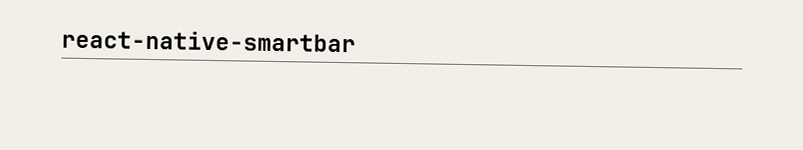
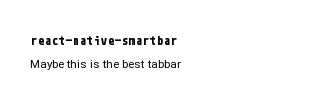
+ Maybe this is the best tabbar

